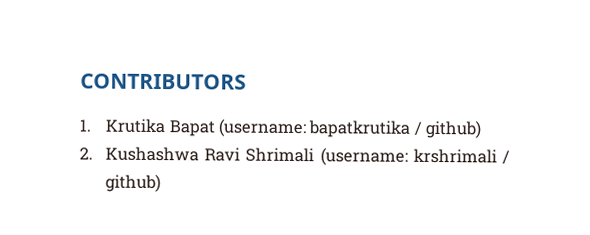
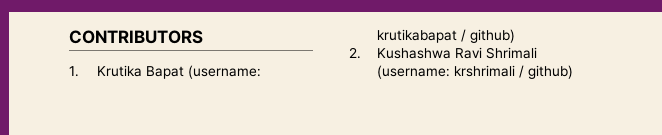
- 1. Krutika Bapat (username: bapatkrutika / github)
+ 1. Krutika Bapat (username: krutikabapat / github)

